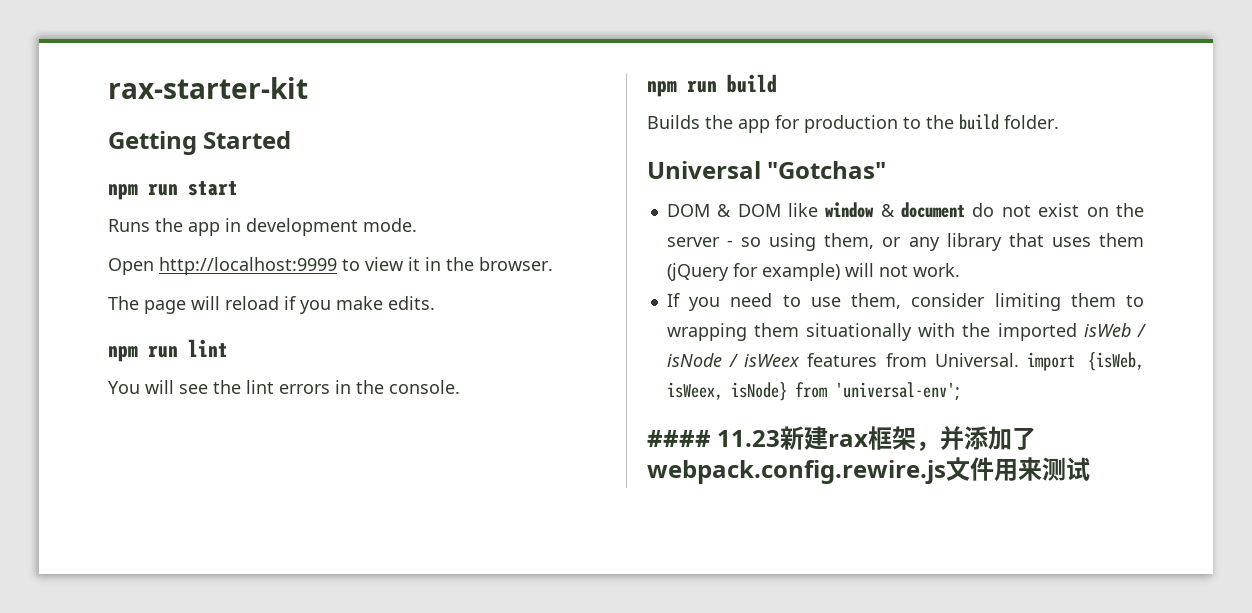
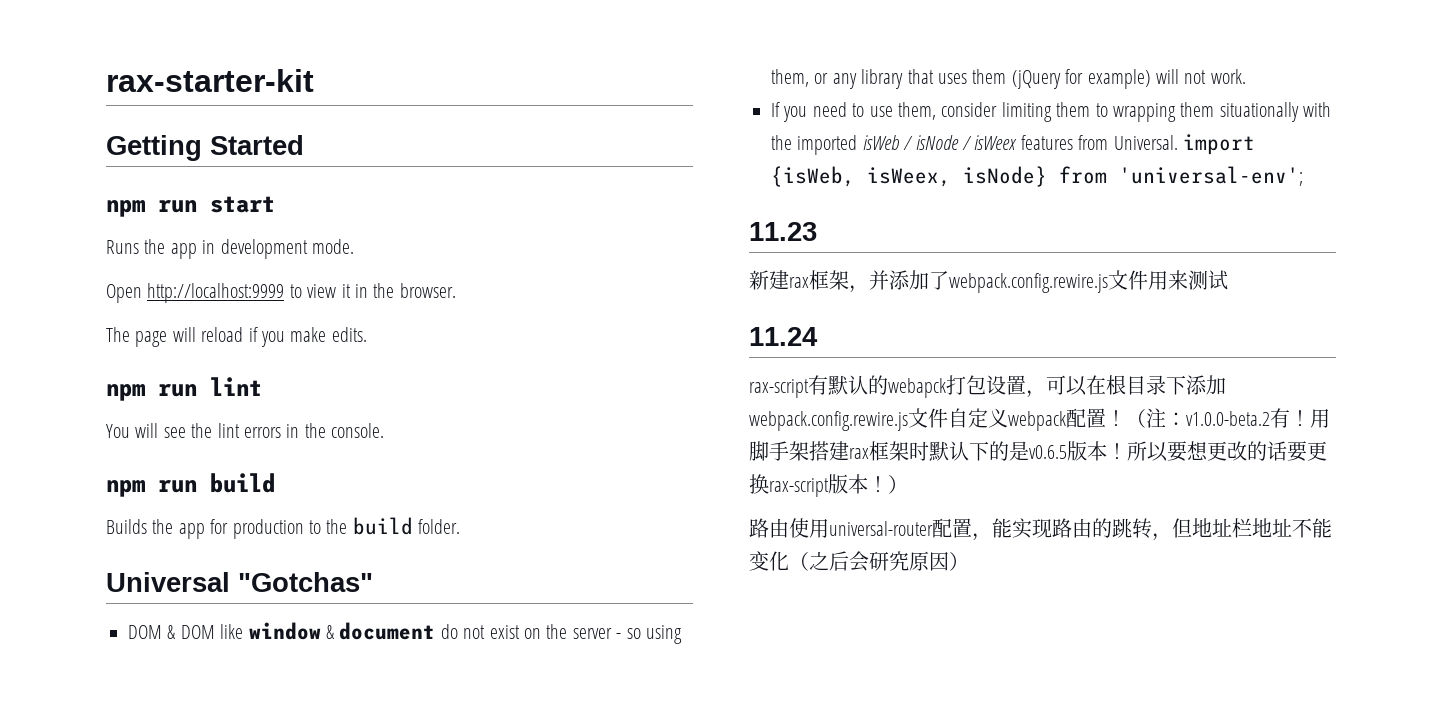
- #### 11.23新建rax框架，并添加了webpack.config.rewire.js文件用来测试
+ 11.23
+ 新建rax框架，并添加了webpack.config.rewire.js文件用来测试
+ 11.24
+ rax-script有默认的webapck打包设置，可以在根目录下添加webpack.config.rewire.js文件自定义webpack配置！（注：v1.0.0-beta.2有！用脚手架搭建rax框架时默认下的是v0.6.5版本！所以要想更改的话要更换rax-script版本！）
+ 路由使用universal-router配置，能实现路由的跳转，但地址栏地址不能变化（之后会研究原因）

